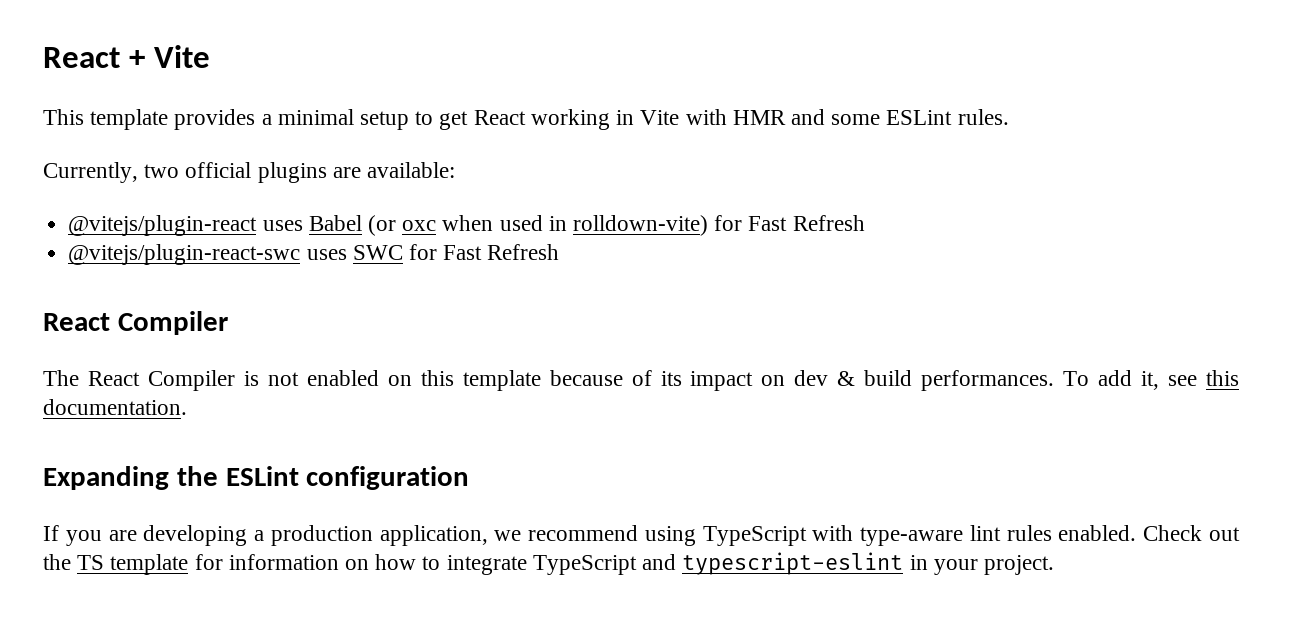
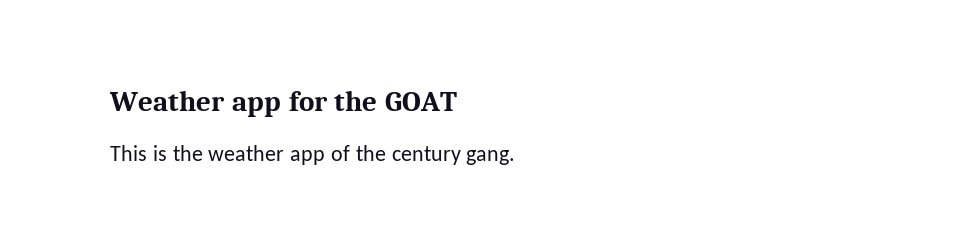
- React + Vite
- This template provides a minimal setup to get React working in Vite with HMR and some ESLint rules.
- Currently, two official plugins are available:
- @vitejs/plugin-react uses Babel (or oxc when used in rolldown-vite) for Fast Refresh
- @vitejs/plugin-react-swc uses SWC for Fast Refresh
- React Compiler
- The React Compiler is not enabled on this template because of its impact on dev & build performances. To add it, see this documentation.
- Expanding the ESLint configuration
- If you are developing a production application, we recommend using TypeScript with type-aware lint rules enabled. Check out the TS template for information on how to integrate TypeScript and typescript-eslint in your project.
+ Weather app for the GOAT
+ This is the weather app of the century gang.

